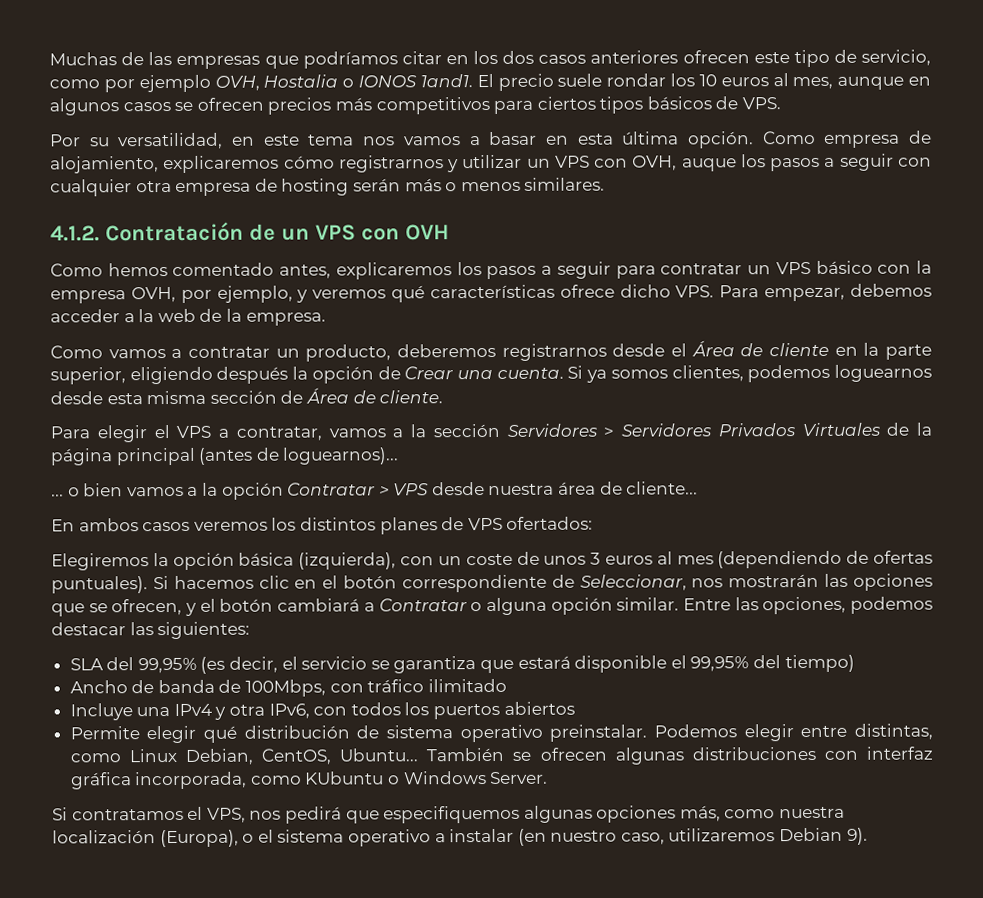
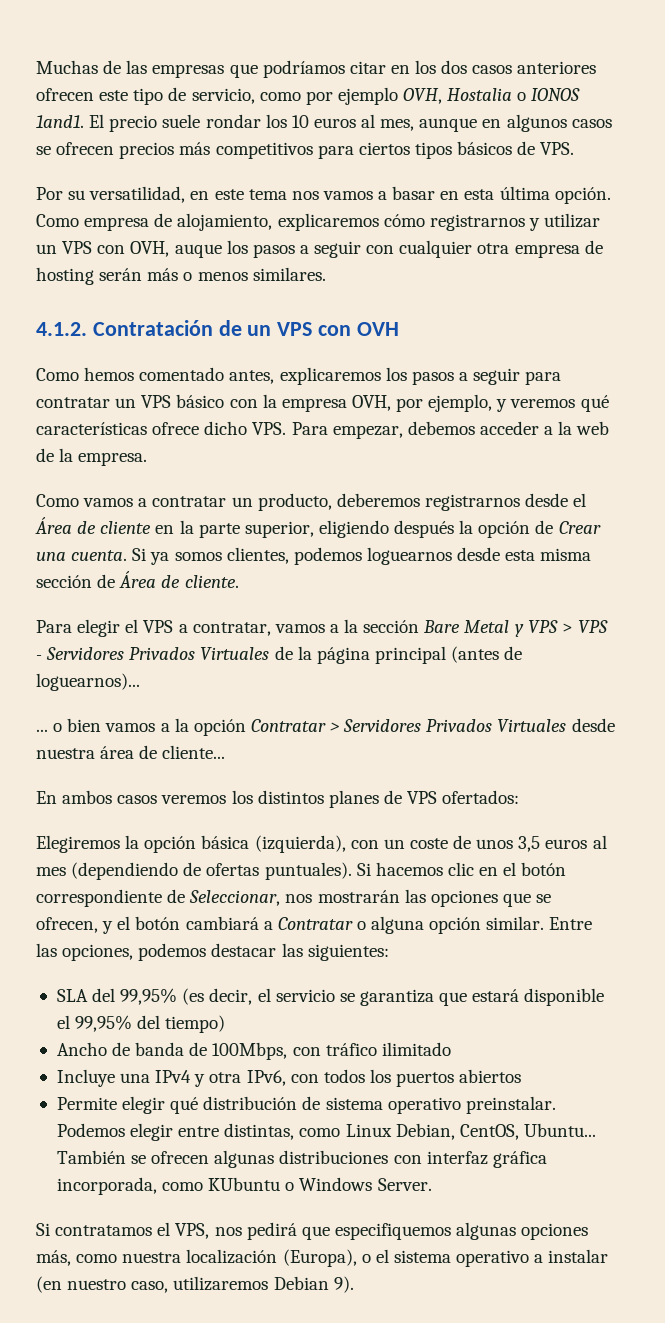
- Para elegir el VPS a contratar, vamos a la sección Servidores > Servidores Privados Virtuales de la página principal (antes de loguearnos)...
+ Para elegir el VPS a contratar, vamos a la sección Bare Metal y VPS > VPS - Servidores Privados Virtuales de la página principal (antes de loguearnos)...
- ... o bien vamos a la opción Contratar > VPS desde nuestra área de cliente...
+ ... o bien vamos a la opción Contratar > Servidores Privados Virtuales desde nuestra área de cliente...
- Elegiremos la opción básica (izquierda), con un coste de unos 3 euros al mes (dependiendo de ofertas puntuales).
+ Elegiremos la opción básica (izquierda), con un coste de unos 3,5 euros al mes (dependiendo de ofertas puntuales).

